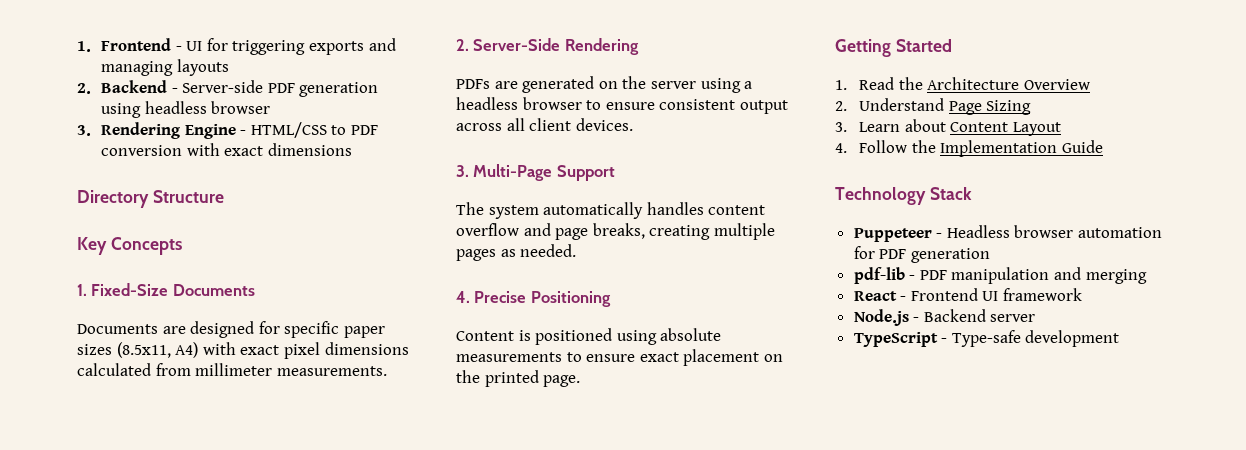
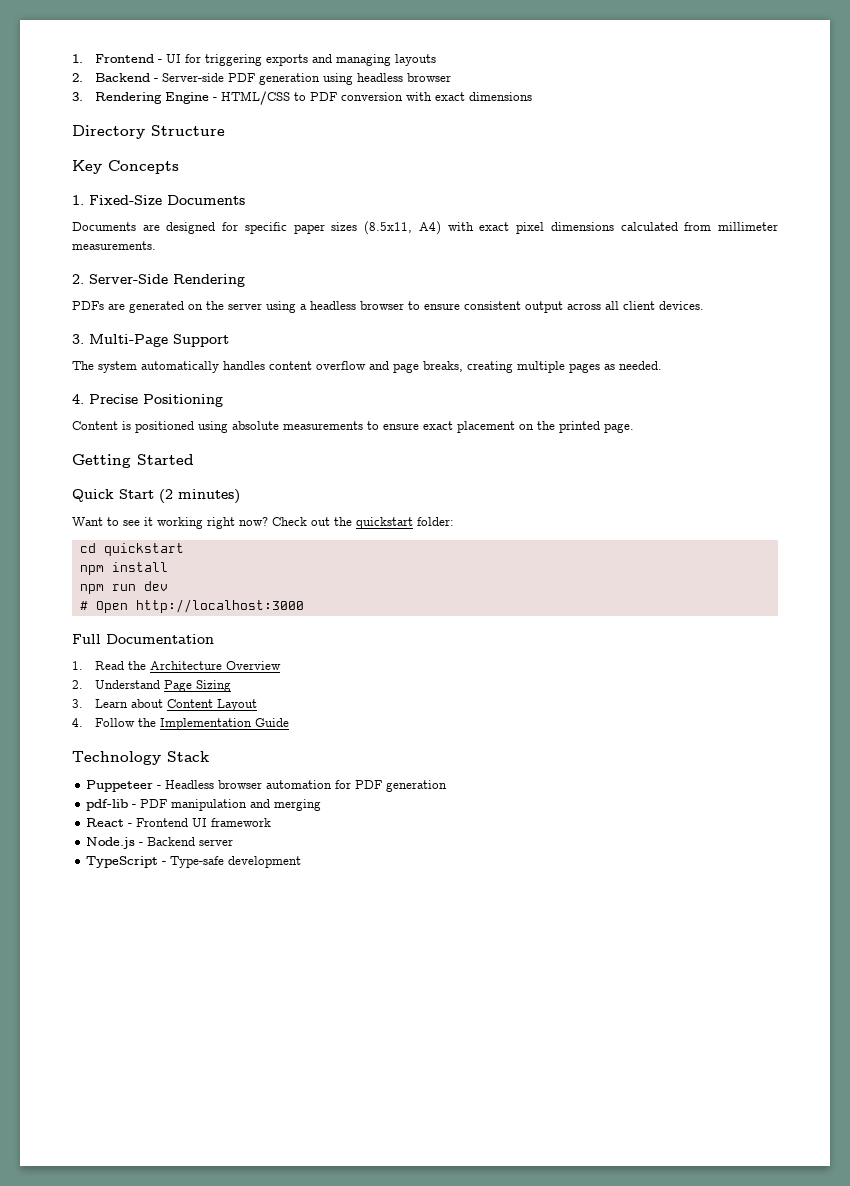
+ Quick Start (2 minutes)
+ Want to see it working right now? Check out the quickstart folder:
+ cd quickstart
+ npm install
+ npm run dev
+ # Open http://localhost:3000
+ Full Documentation

